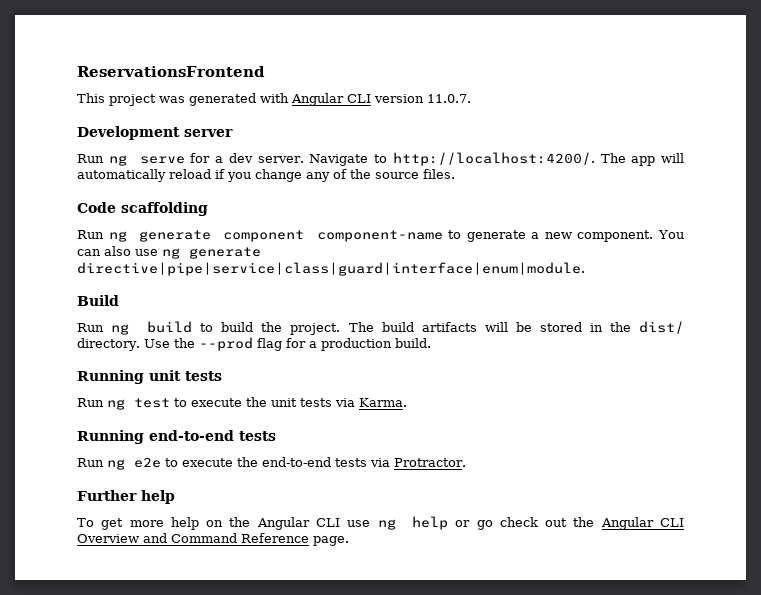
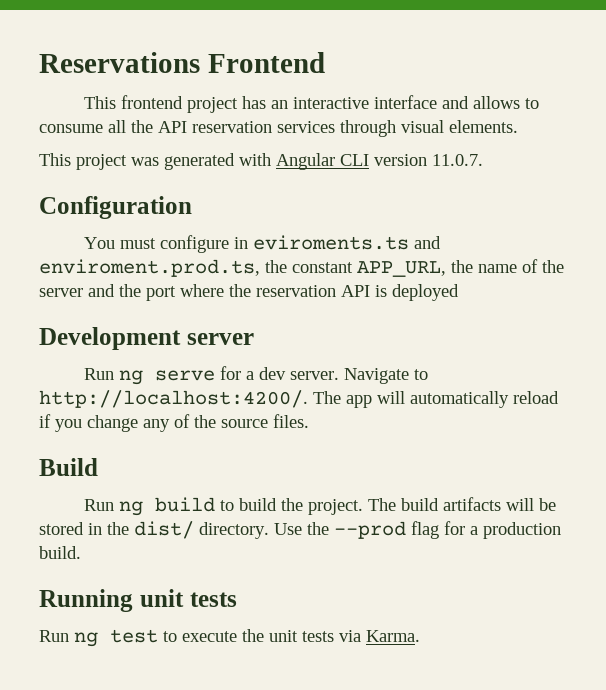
- ReservationsFrontend
+ Reservations Frontend
+ This frontend project has an interactive interface and allows to consume all the API reservation services through visual elements.
+ Configuration
+ You must configure in eviroments.ts and enviroment.prod.ts, the constant APP_URL, the name of the server and the port where the reservation API is deployed
- Code scaffolding
- Run ng generate component component-name to generate a new component. You can also use ng generate directive|pipe|service|class|guard|interface|enum|module.
- Running end-to-end tests
- Run ng e2e to execute the end-to-end tests via Protractor.
- Further help
- To get more help on the Angular CLI use ng help or go check out the Angular CLI Overview and Command Reference page.

